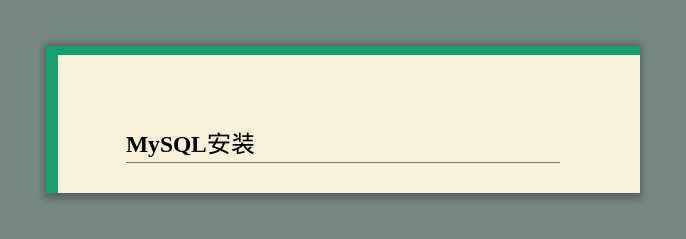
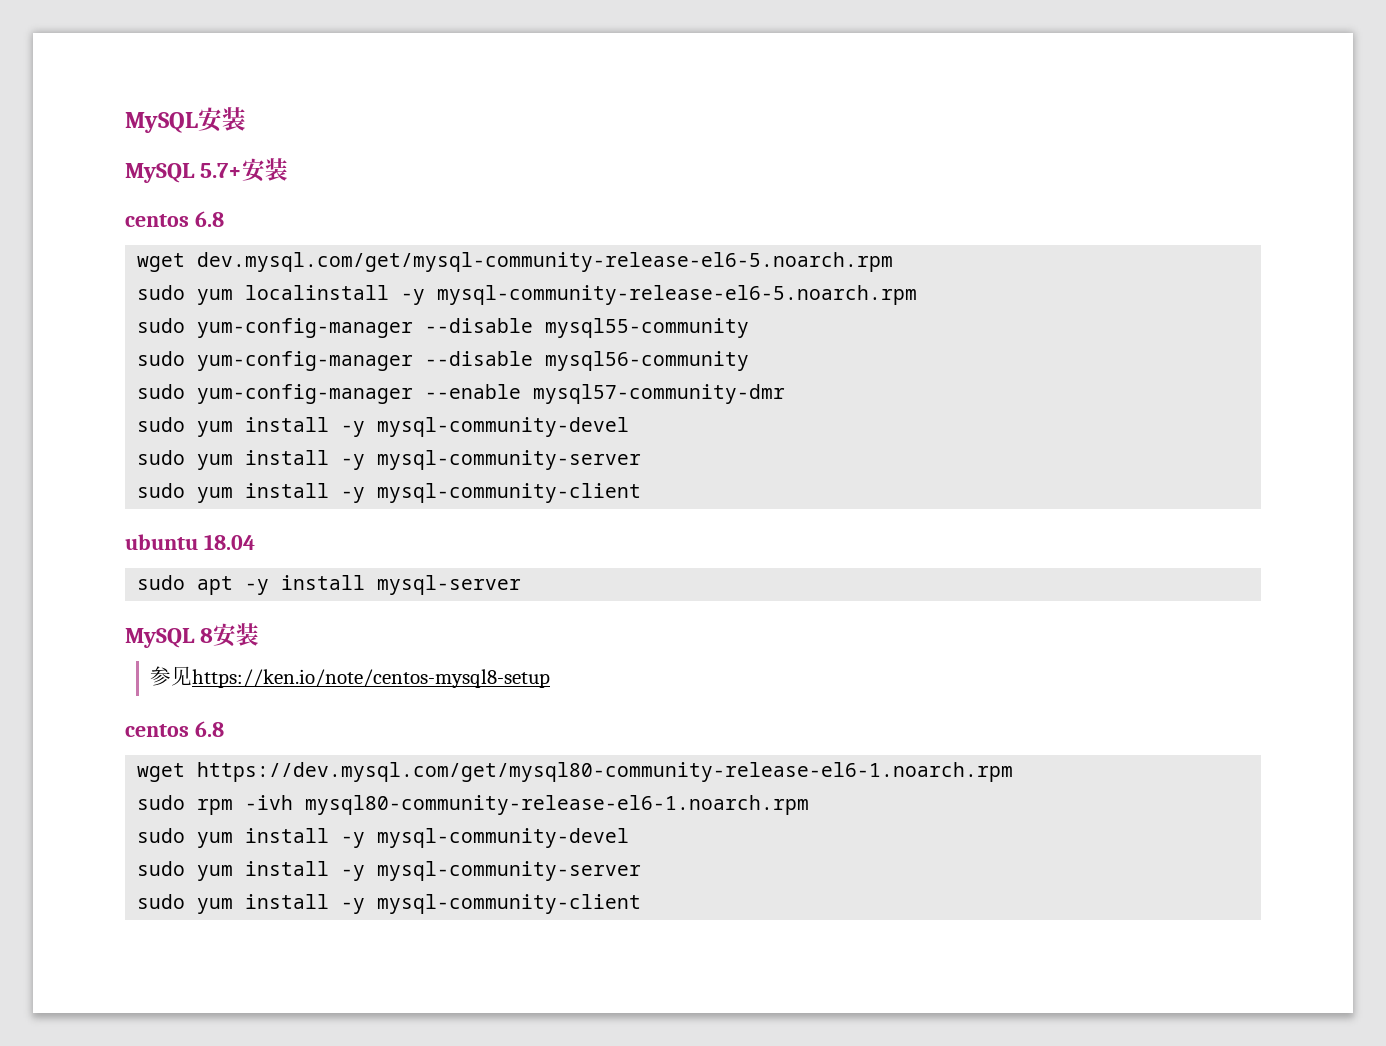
+ MySQL 5.7+安装
+ centos 6.8
+ wget dev.mysql.com/get/mysql-community-release-el6-5.noarch.rpm
+ sudo yum localinstall -y mysql-community-release-el6-5.noarch.rpm
+ sudo yum-config-manager --disable mysql55-community
+ sudo yum-config-manager --disable mysql56-community
+ sudo yum-config-manager --enable mysql57-community-dmr
+ sudo yum install -y mysql-community-devel
+ sudo yum install -y mysql-community-server
+ sudo yum install -y mysql-community-client
+ ubuntu 18.04
+ sudo apt -y install mysql-server
+ MySQL 8安装
+ 参见https://ken.io/note/centos-mysql8-setup
+ centos 6.8
+ wget https://dev.mysql.com/get/mysql80-community-release-el6-1.noarch.rpm
+ sudo rpm -ivh mysql80-community-release-el6-1.noarch.rpm
+ sudo yum install -y mysql-community-devel
+ sudo yum install -y mysql-community-server
+ sudo yum install -y mysql-community-client

